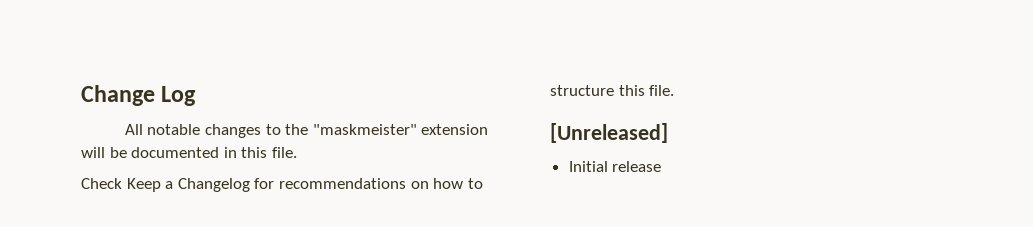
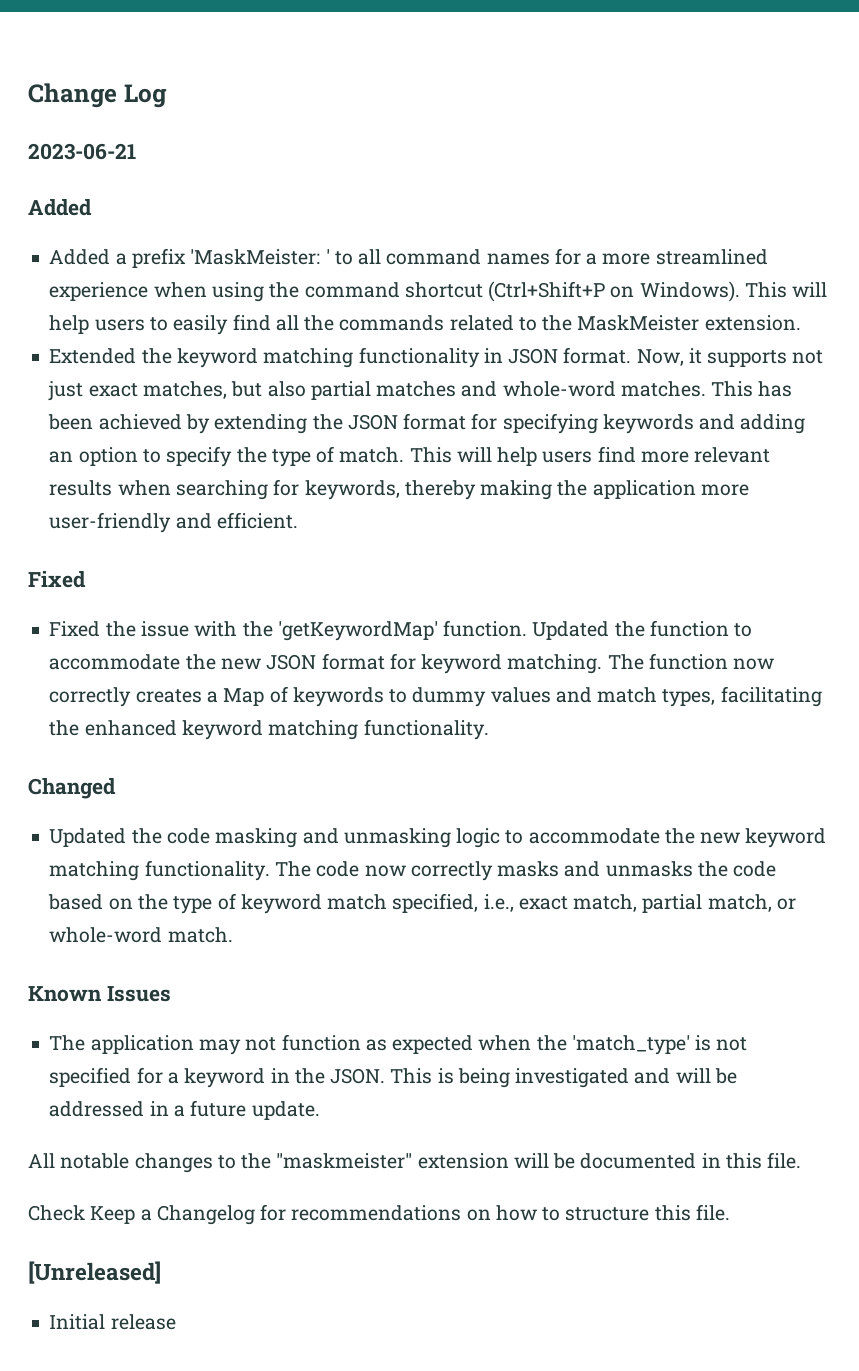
+ 2023-06-21
+ Added
+ Added a prefix 'MaskMeister: ' to all command names for a more streamlined experience when using the command shortcut (Ctrl+Shift+P on Windows). This will help users to easily find all the commands related to the MaskMeister extension.
+ Extended the keyword matching functionality in JSON format. Now, it supports not just exact matches, but also partial matches and whole-word matches. This has been achieved by extending the JSON format for specifying keywords and adding an option to specify the type of match. This will help users find more relevant results when searching for keywords, thereby making the application more user-friendly and efficient.
+ Fixed
+ Fixed the issue with the 'getKeywordMap' function. Updated the function to accommodate the new JSON format for keyword matching. The function now correctly creates a Map of keywords to dummy values and match types, facilitating the enhanced keyword matching functionality.
+ Changed
+ Updated the code masking and unmasking logic to accommodate the new keyword matching functionality. The code now correctly masks and unmasks the code based on the type of keyword match specified, i.e., exact match, partial match, or whole-word match.
+ Known Issues
+ The application may not function as expected when the 'match_type' is not specified for a keyword in the JSON. This is being investigated and will be addressed in a future update.

